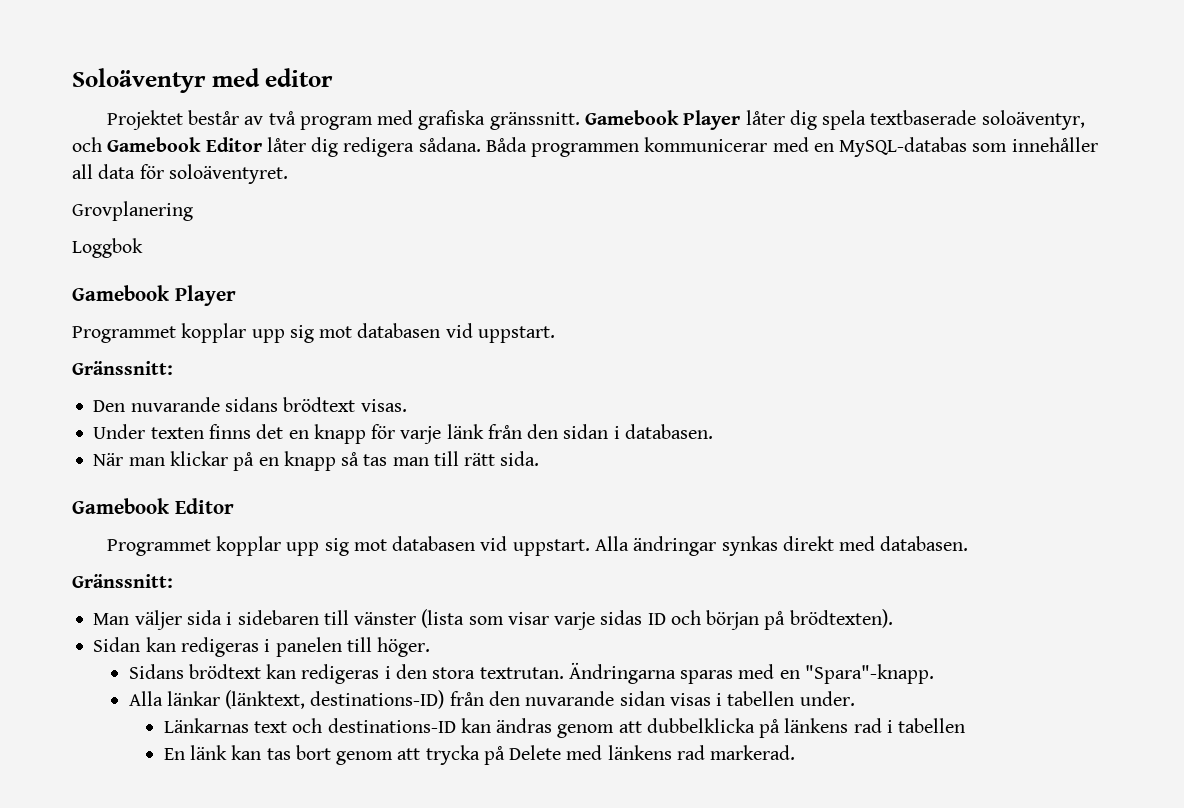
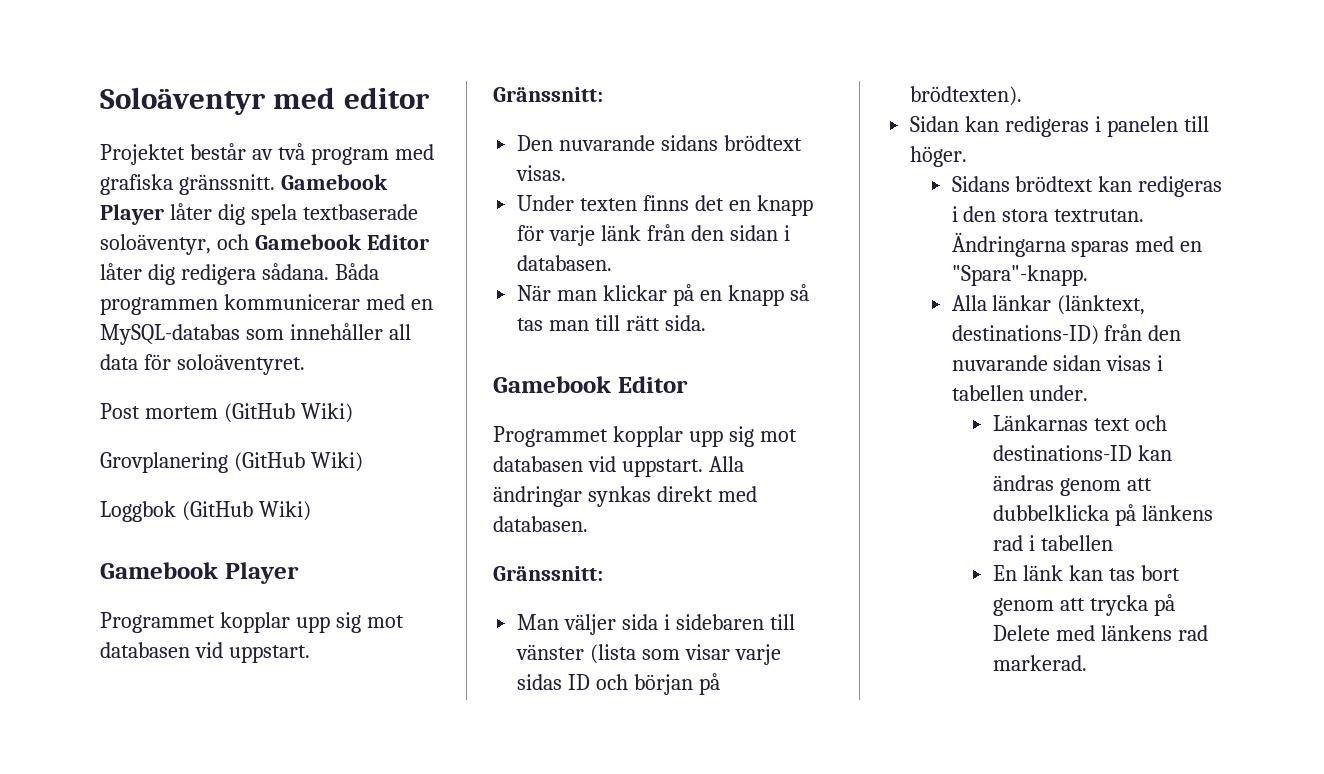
+ Post mortem (GitHub Wiki)
- Grovplanering
+ Grovplanering (GitHub Wiki)
- Loggbok
+ Loggbok (GitHub Wiki)

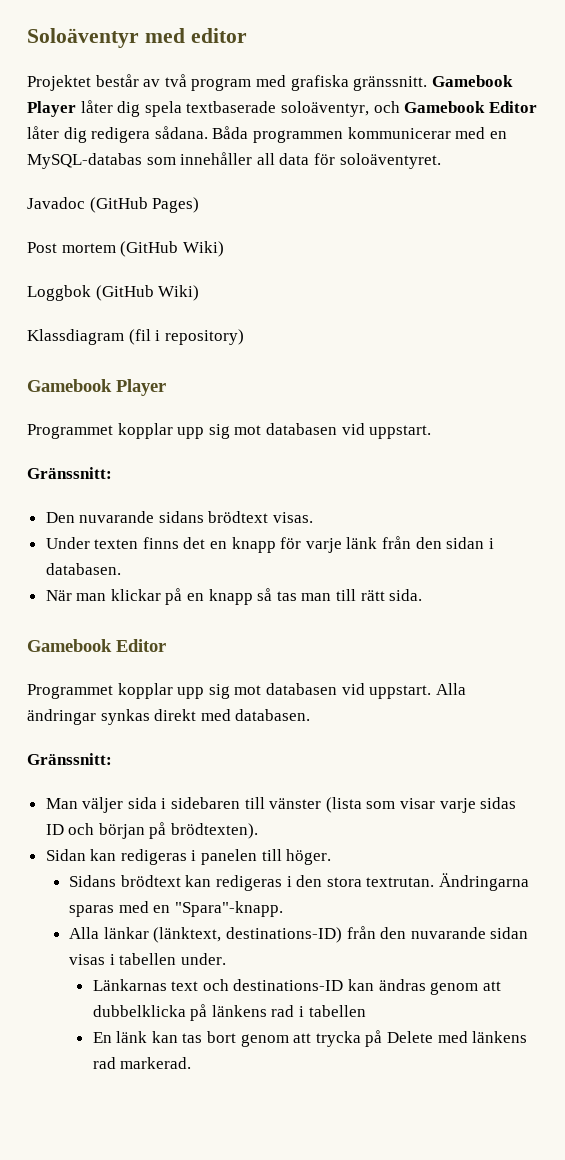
+ Javadoc (GitHub Pages)
- Grovplanering (GitHub Wiki)
+ Klassdiagram (fil i repository)

